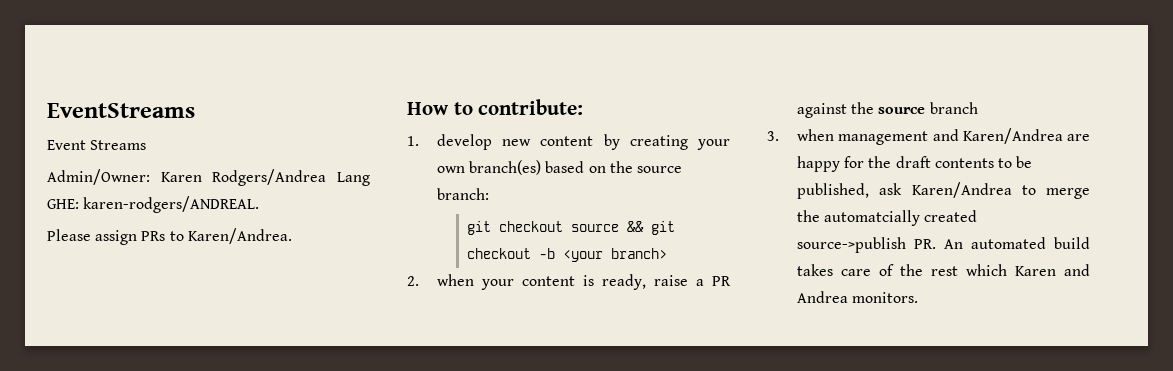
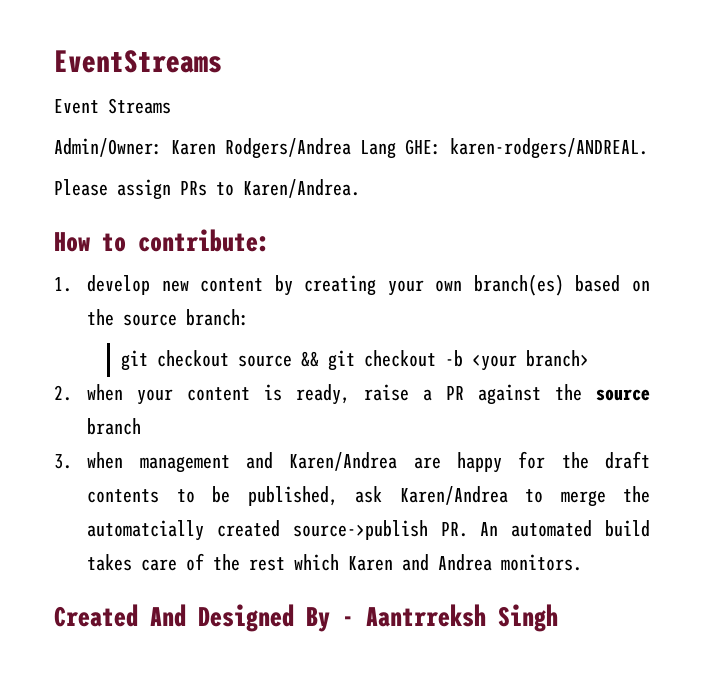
+ Created And Designed By - Aantrreksh Singh

